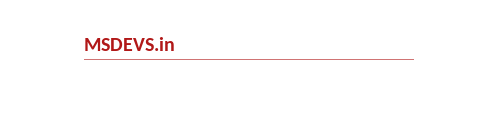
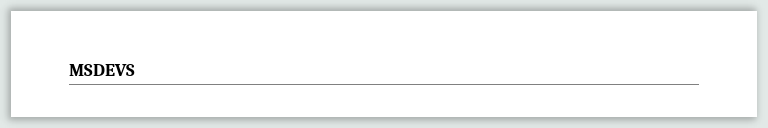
- MSDEVS.in
+ MSDEVS

